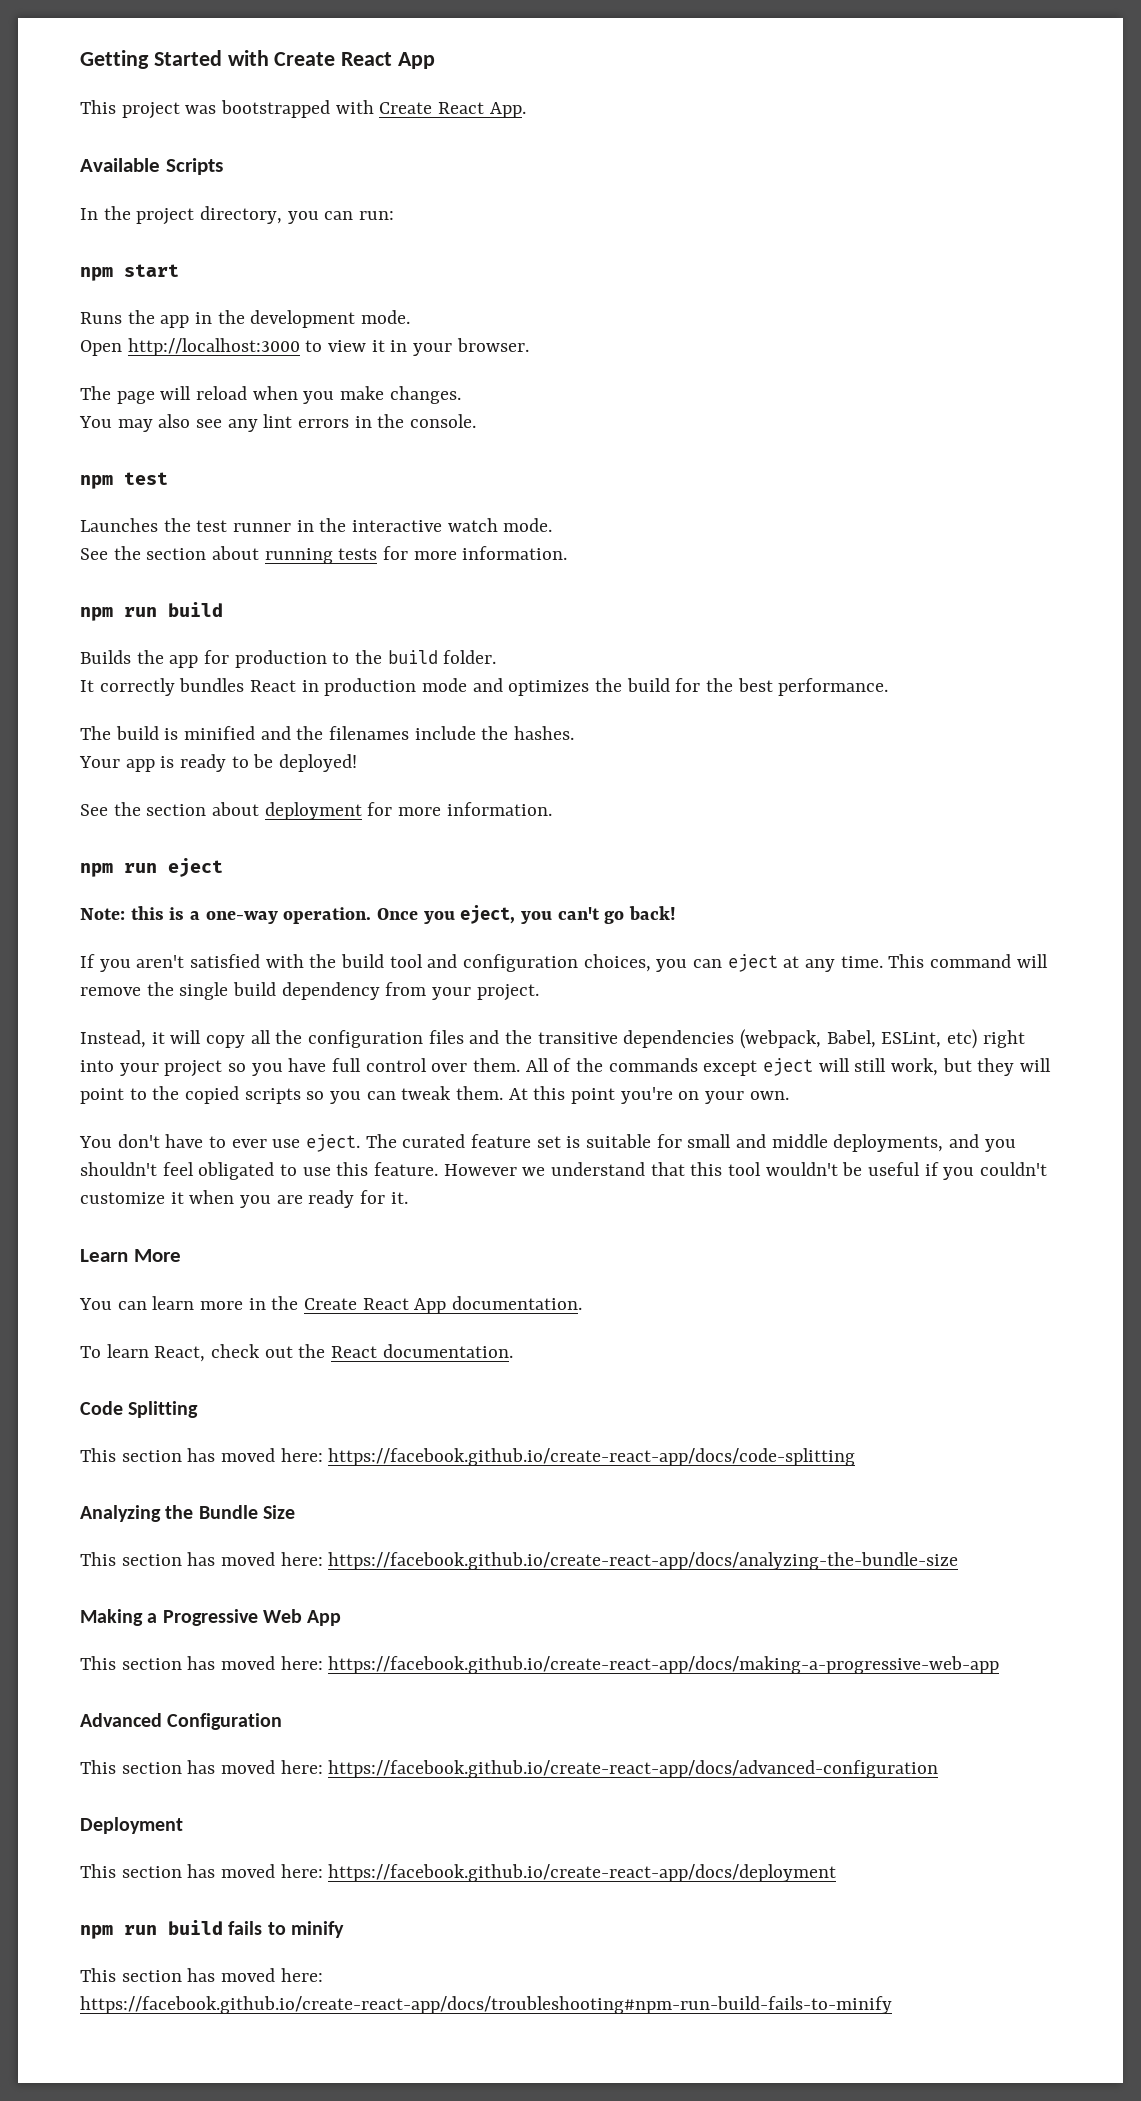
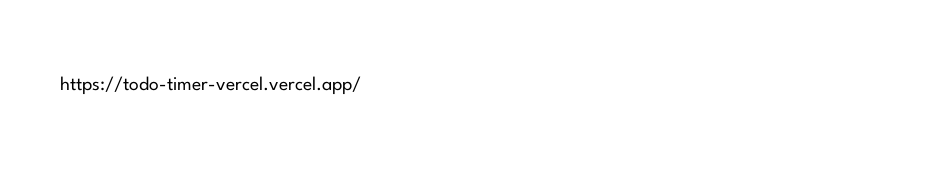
- Getting Started with Create React App
- This project was bootstrapped with Create React App.
- Available Scripts
- In the project directory, you can run:
- npm start
- Runs the app in the development mode.
- Open http://localhost:3000 to view it in your browser.
- The page will reload when you make changes.
- You may also see any lint errors in the console.
- npm test
- Launches the test runner in the interactive watch mode.
- See the section about running tests for more information.
- npm run build
- Builds the app for production to the build folder.
- It correctly bundles React in production mode and optimizes the build for the best performance.
- The build is minified and the filenames include the hashes.
- Your app is ready to be deployed!
- See the section about deployment for more information.
- npm run eject
- Note: this is a one-way operation. Once you eject, you can't go back!
- If you aren't satisfied with the build tool and configuration choices, you can eject at any time. This command will remove the single build dependency from your project.
- Instead, it will copy all the configuration files and the transitive dependencies (webpack, Babel, ESLint, etc) right into your project so you have full control over them. All of the commands except eject will still work, but they will point to the copied scripts so you can tweak them. At this point you're on your own.
- You don't have to ever use eject. The curated feature set is suitable for small and middle deployments, and you shouldn't feel obligated to use this feature. However we understand that this tool wouldn't be useful if you couldn't customize it when you are ready for it.
- Learn More
- You can learn more in the Create React App documentation.
- To learn React, check out the React documentation.
- Code Splitting
- This section has moved here: https://facebook.github.io/create-react-app/docs/code-splitting
- Analyzing the Bundle Size
- This section has moved here: https://facebook.github.io/create-react-app/docs/analyzing-the-bundle-size
- Making a Progressive Web App
- This section has moved here: https://facebook.github.io/create-react-app/docs/making-a-progressive-web-app
- Advanced Configuration
- This section has moved here: https://facebook.github.io/create-react-app/docs/advanced-configuration
- Deployment
- This section has moved here: https://facebook.github.io/create-react-app/docs/deployment
- npm run build fails to minify
- This section has moved here: https://facebook.github.io/create-react-app/docs/troubleshooting#npm-run-build-fails-to-minify
+ https://todo-timer-vercel.vercel.app/

